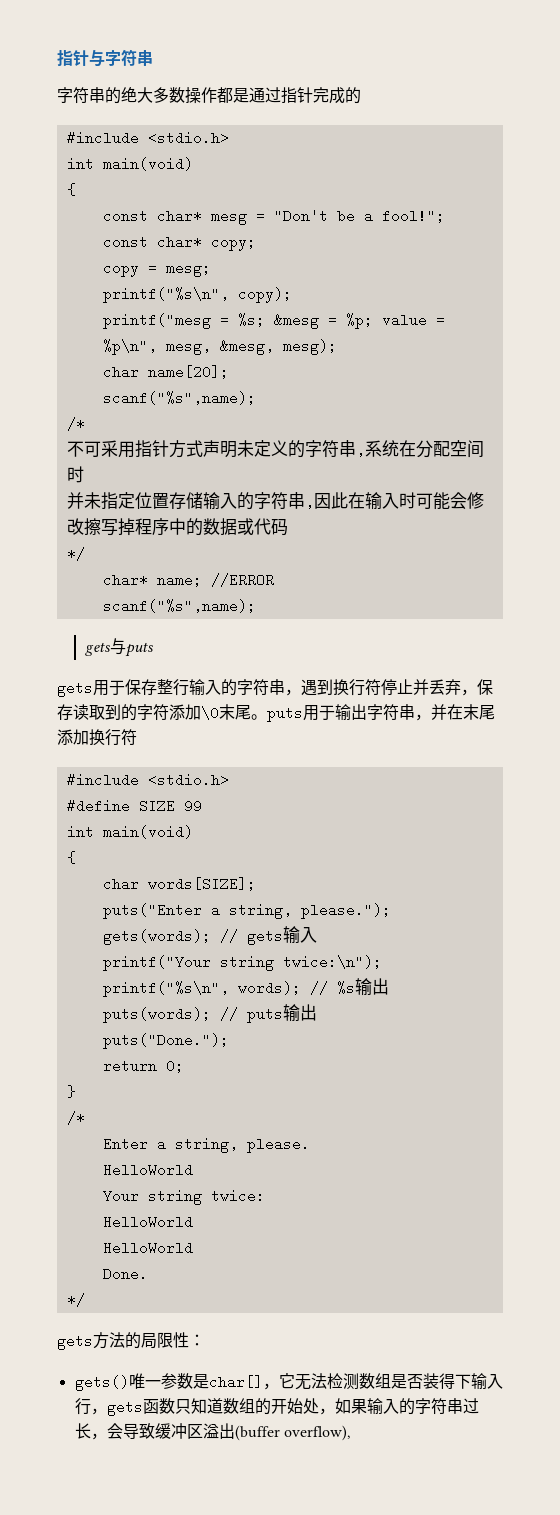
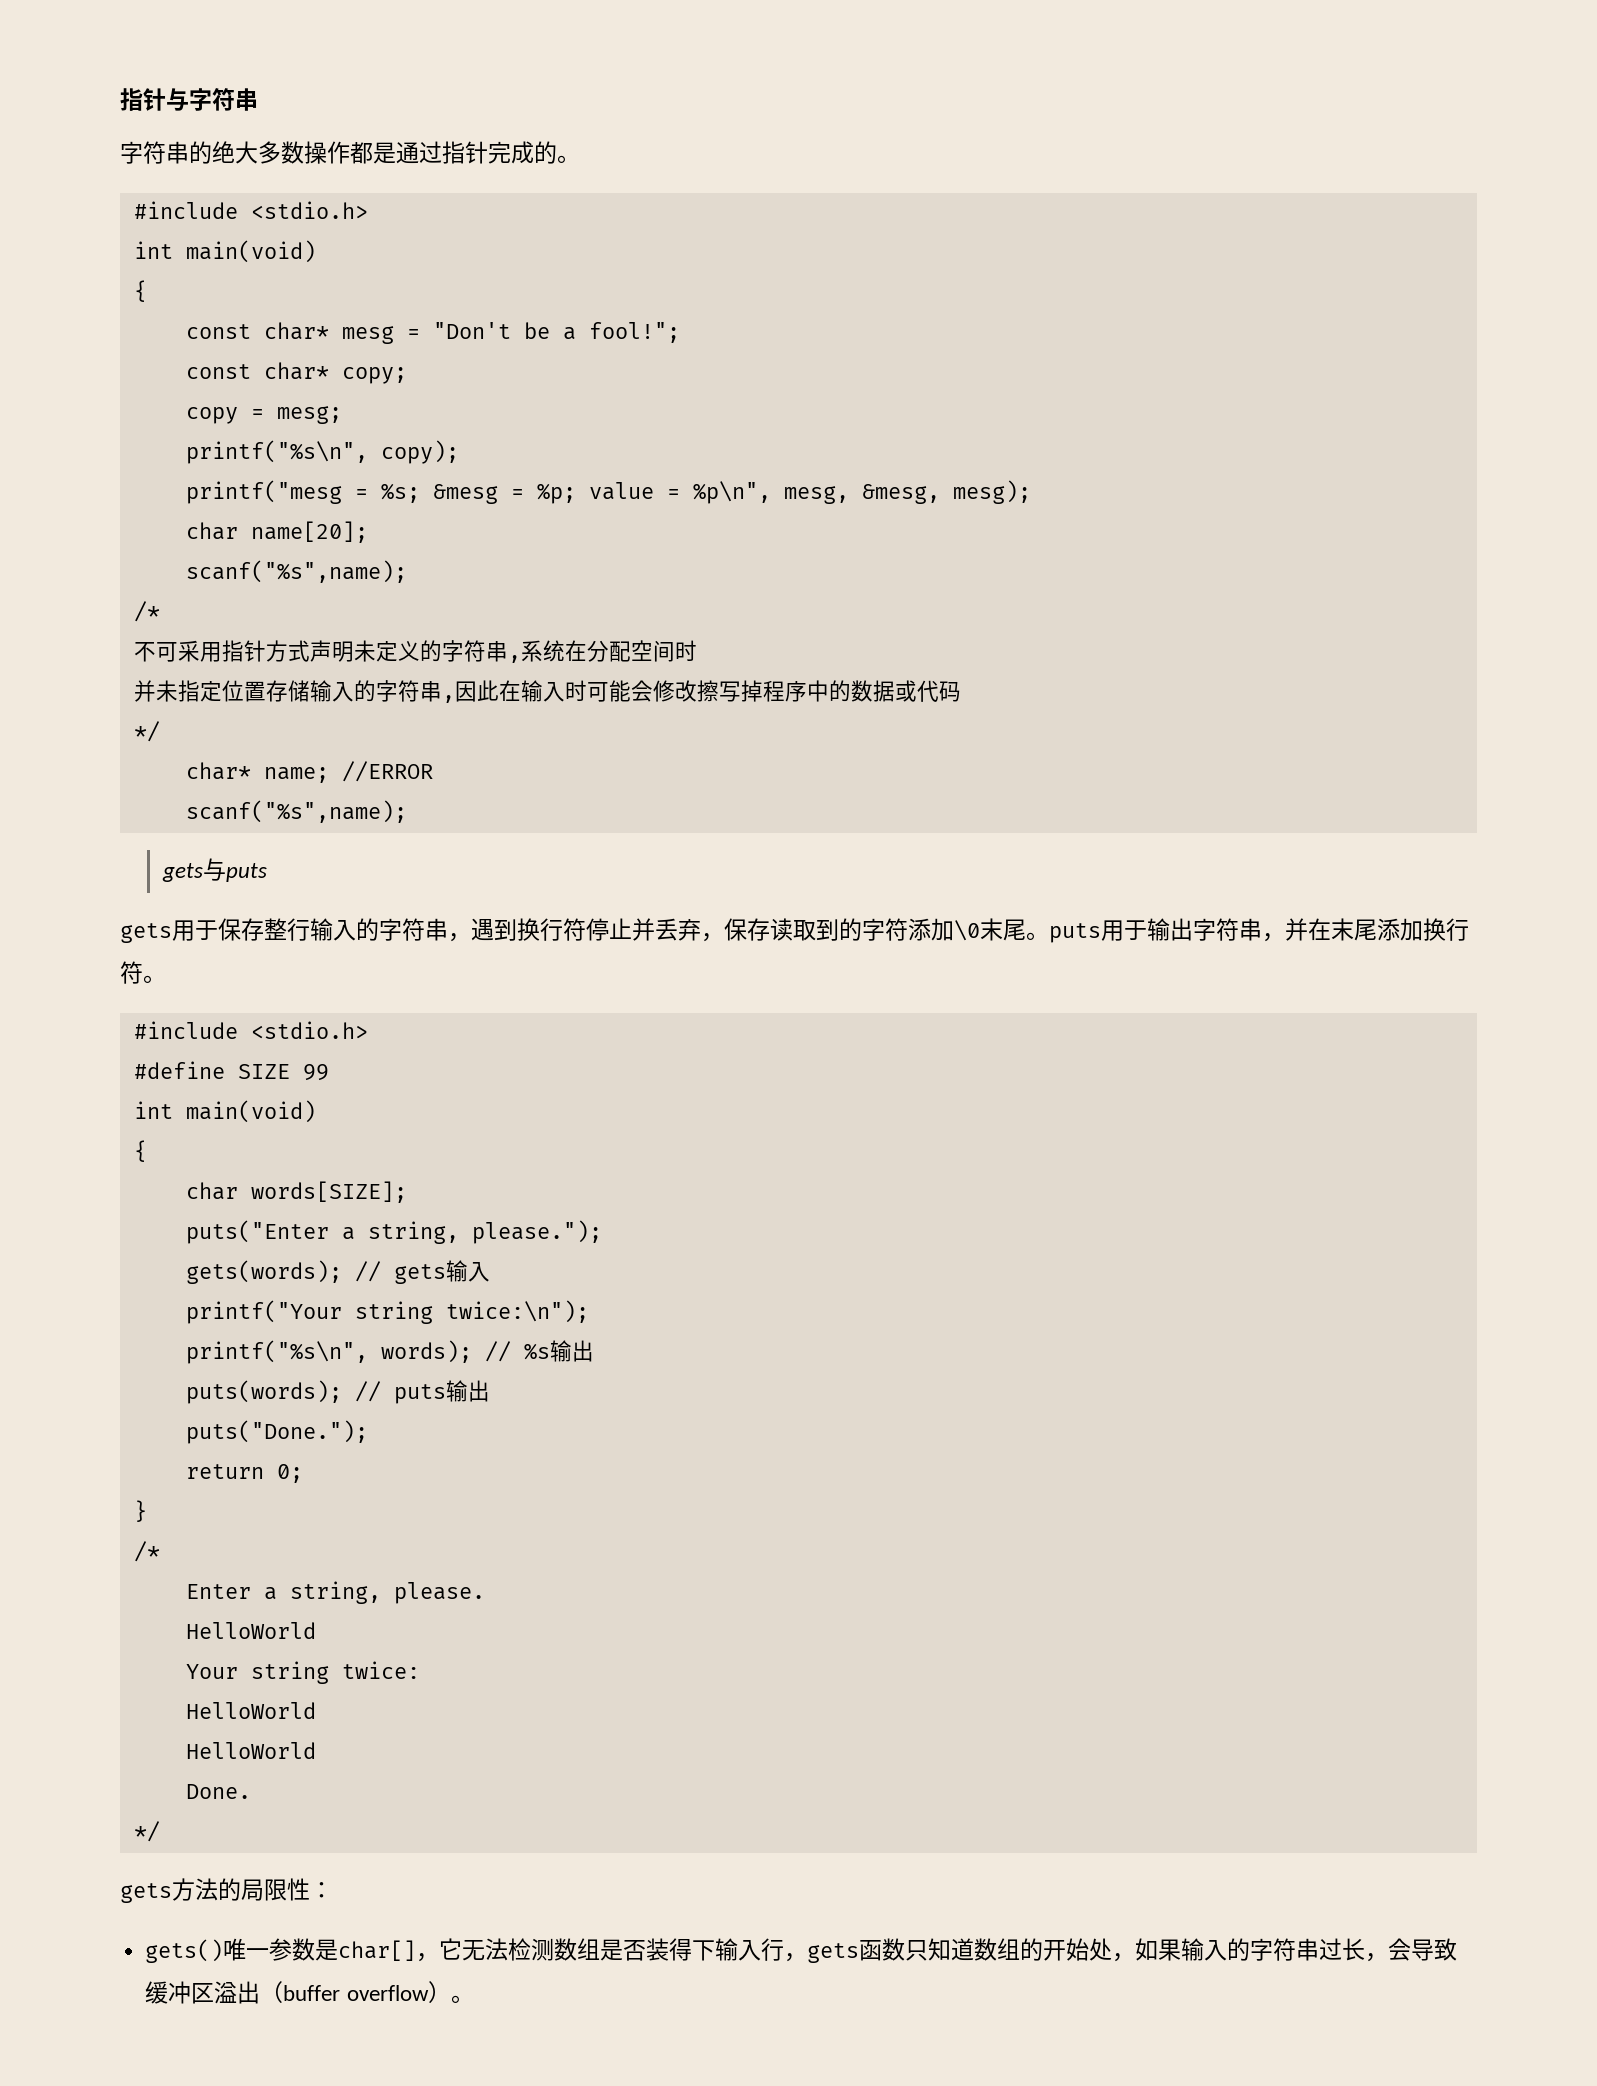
- 字符串的绝大多数操作都是通过指针完成的
+ 字符串的绝大多数操作都是通过指针完成的。
- gets用于保存整行输入的字符串，遇到换行符停止并丢弃，保存读取到的字符添加\0末尾。puts用于输出字符串，并在末尾添加换行符
+ gets用于保存整行输入的字符串，遇到换行符停止并丢弃，保存读取到的字符添加\0末尾。puts用于输出字符串，并在末尾添加换行符。
- gets()唯一参数是char[]，它无法检测数组是否装得下输入行，gets函数只知道数组的开始处，如果输入的字符串过长，会导致缓冲区溢出(buffer overflow),
+ gets()唯一参数是char[]，它无法检测数组是否装得下输入行，gets函数只知道数组的开始处，如果输入的字符串过长，会导致缓冲区溢出（buffer overflow）。

